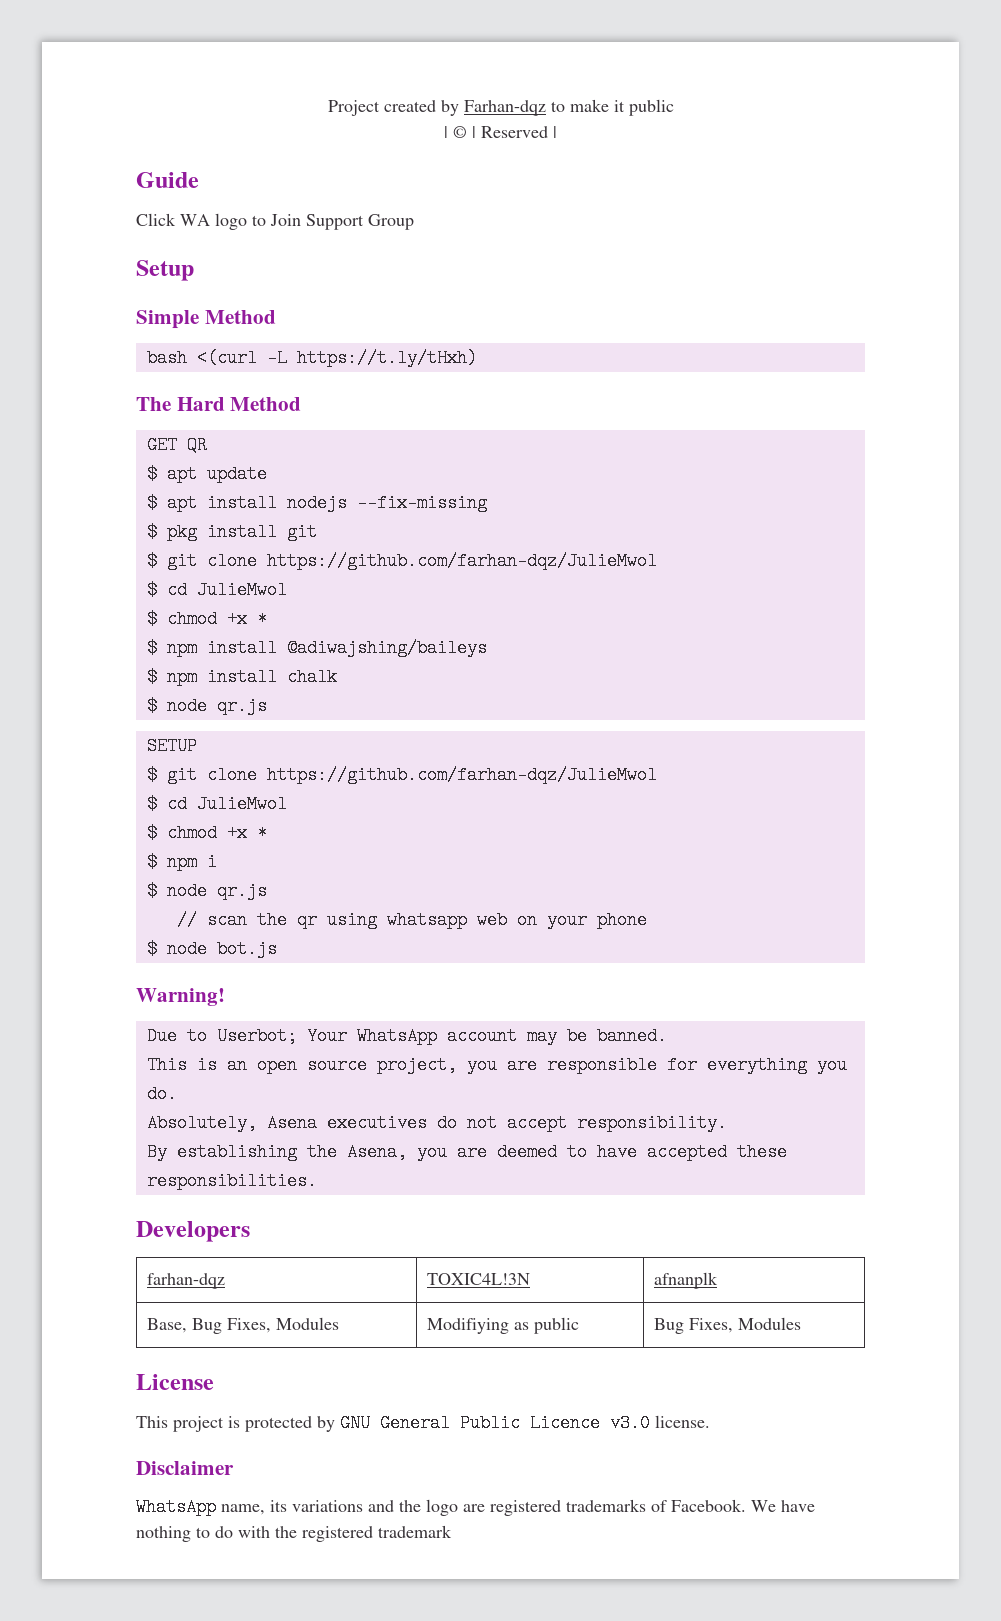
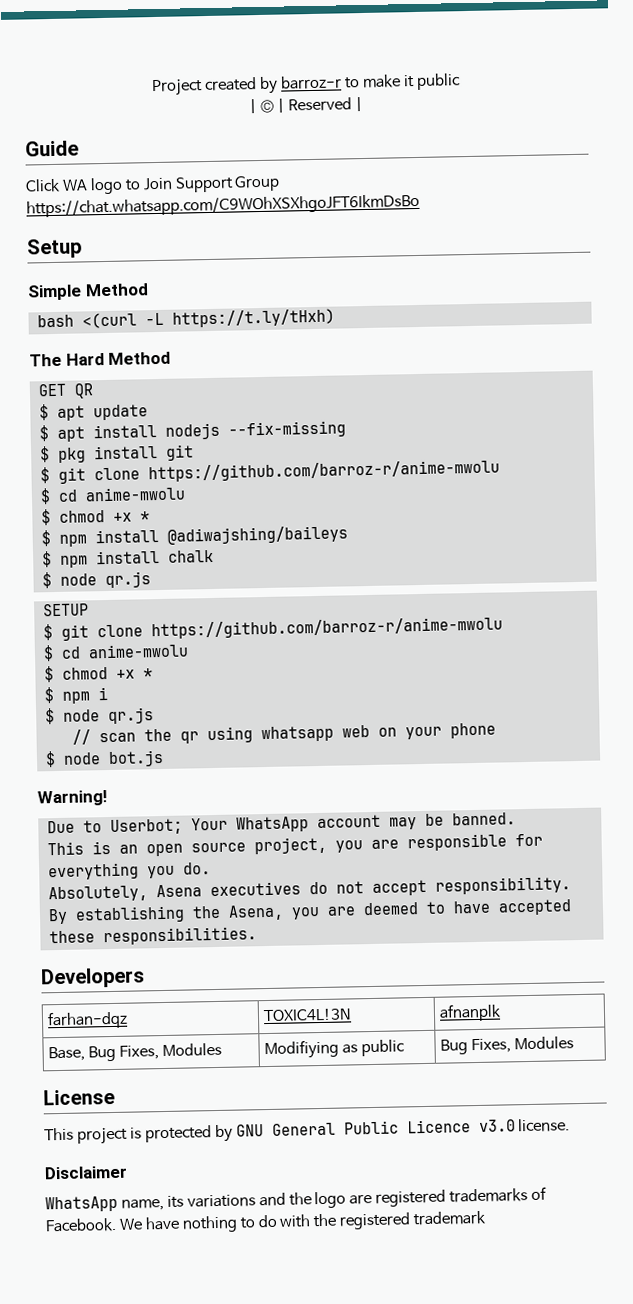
- Project created by Farhan-dqz to make it public
+ Project created by barroz-r to make it public
- Click WA logo to Join Support Group
+ Click WA logo to Join Support Group https://chat.whatsapp.com/C9WOhXSXhgoJFT6IkmDsBo
  $ pkg install git
- $ git clone https://github.com/farhan-dqz/JulieMwol
- $ cd JulieMwol
+ $ git clone https://github.com/barroz-r/anime-mwolu
+ $ cd anime-mwolu
  SETUP
- $ git clone https://github.com/farhan-dqz/JulieMwol
- $ cd JulieMwol
+ $ git clone https://github.com/barroz-r/anime-mwolu
+ $ cd anime-mwolu

